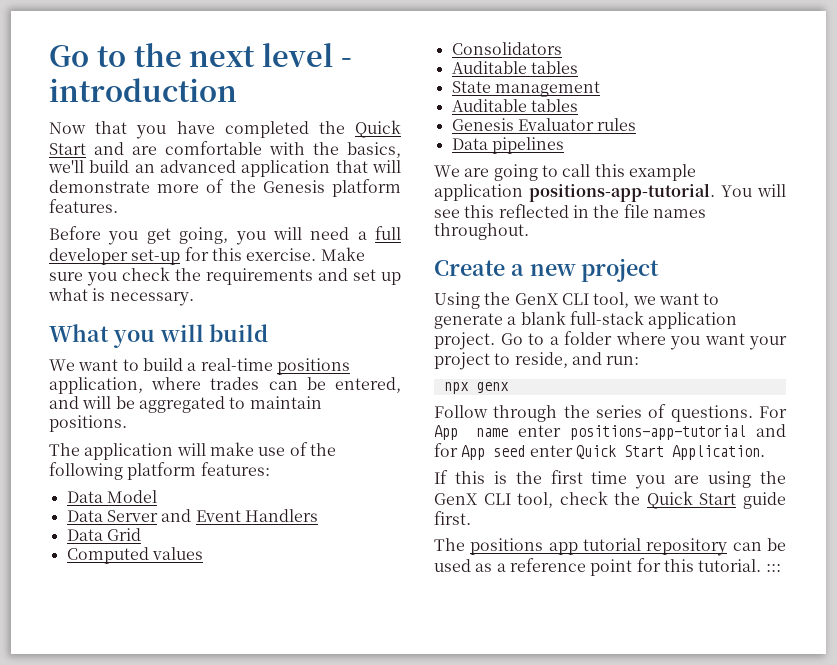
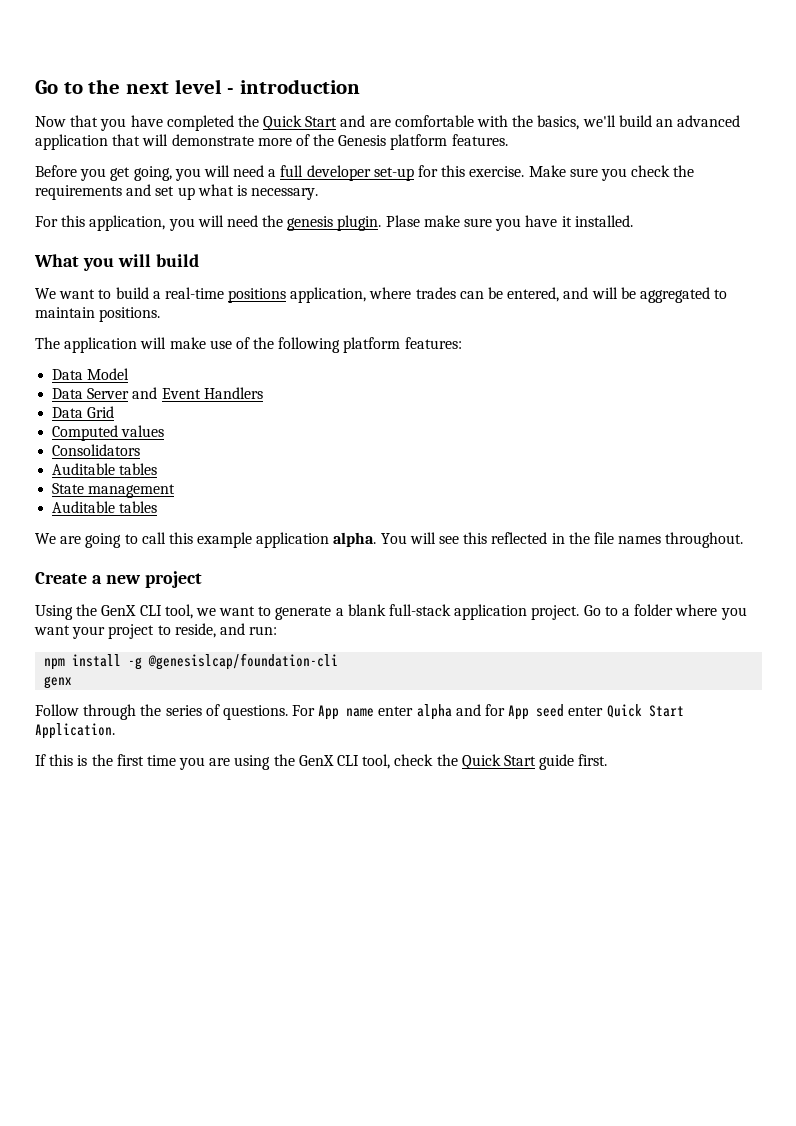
+ For this application, you will need the genesis plugin. Plase make sure you have it installed.
- Genesis Evaluator rules
- Data pipelines
- We are going to call this example application positions-app-tutorial.
+ We are going to call this example application alpha.
- npx genx
+ npm install -g @genesislcap/foundation-cli
+ genx
- For App name enter positions-app-tutorial and for App seed enter Quick Start Application.
+ For App name enter alpha and for App seed enter Quick Start Application.
- The positions app tutorial repository can be used as a reference point for this tutorial. :::

